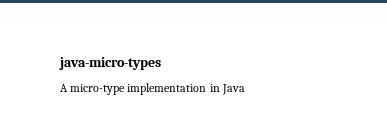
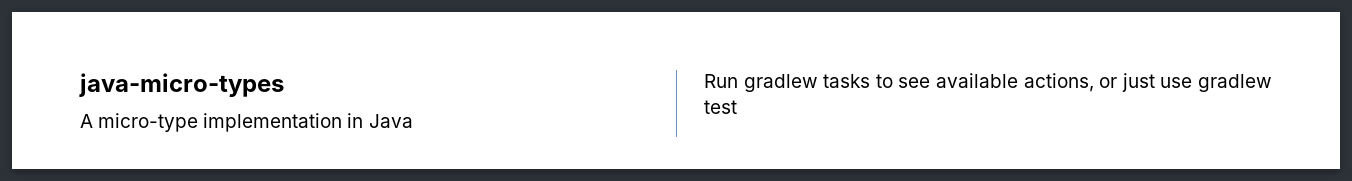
+ Run gradlew tasks to see available actions, or just use gradlew test

